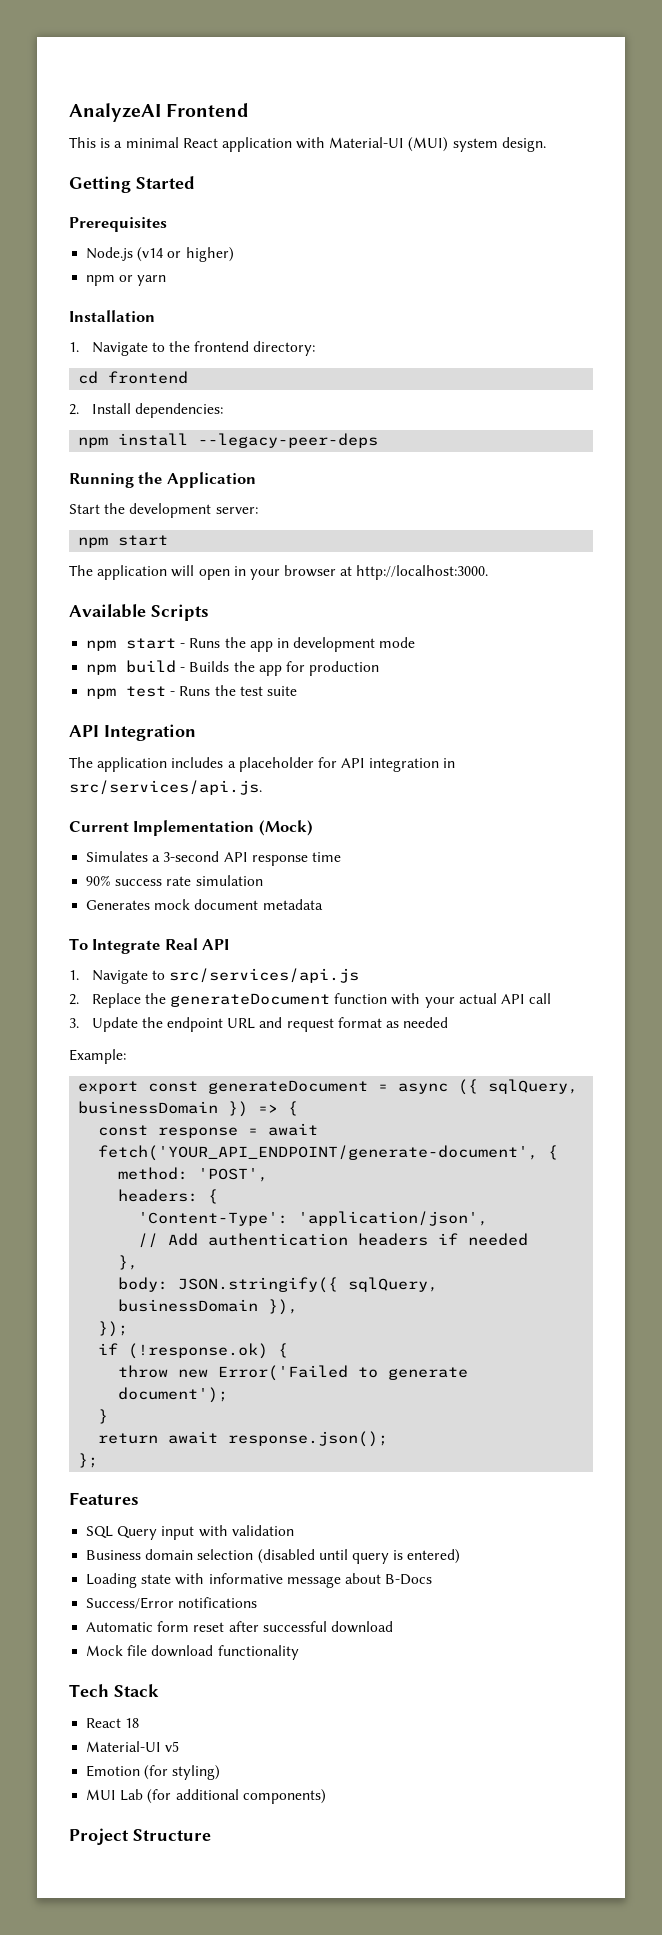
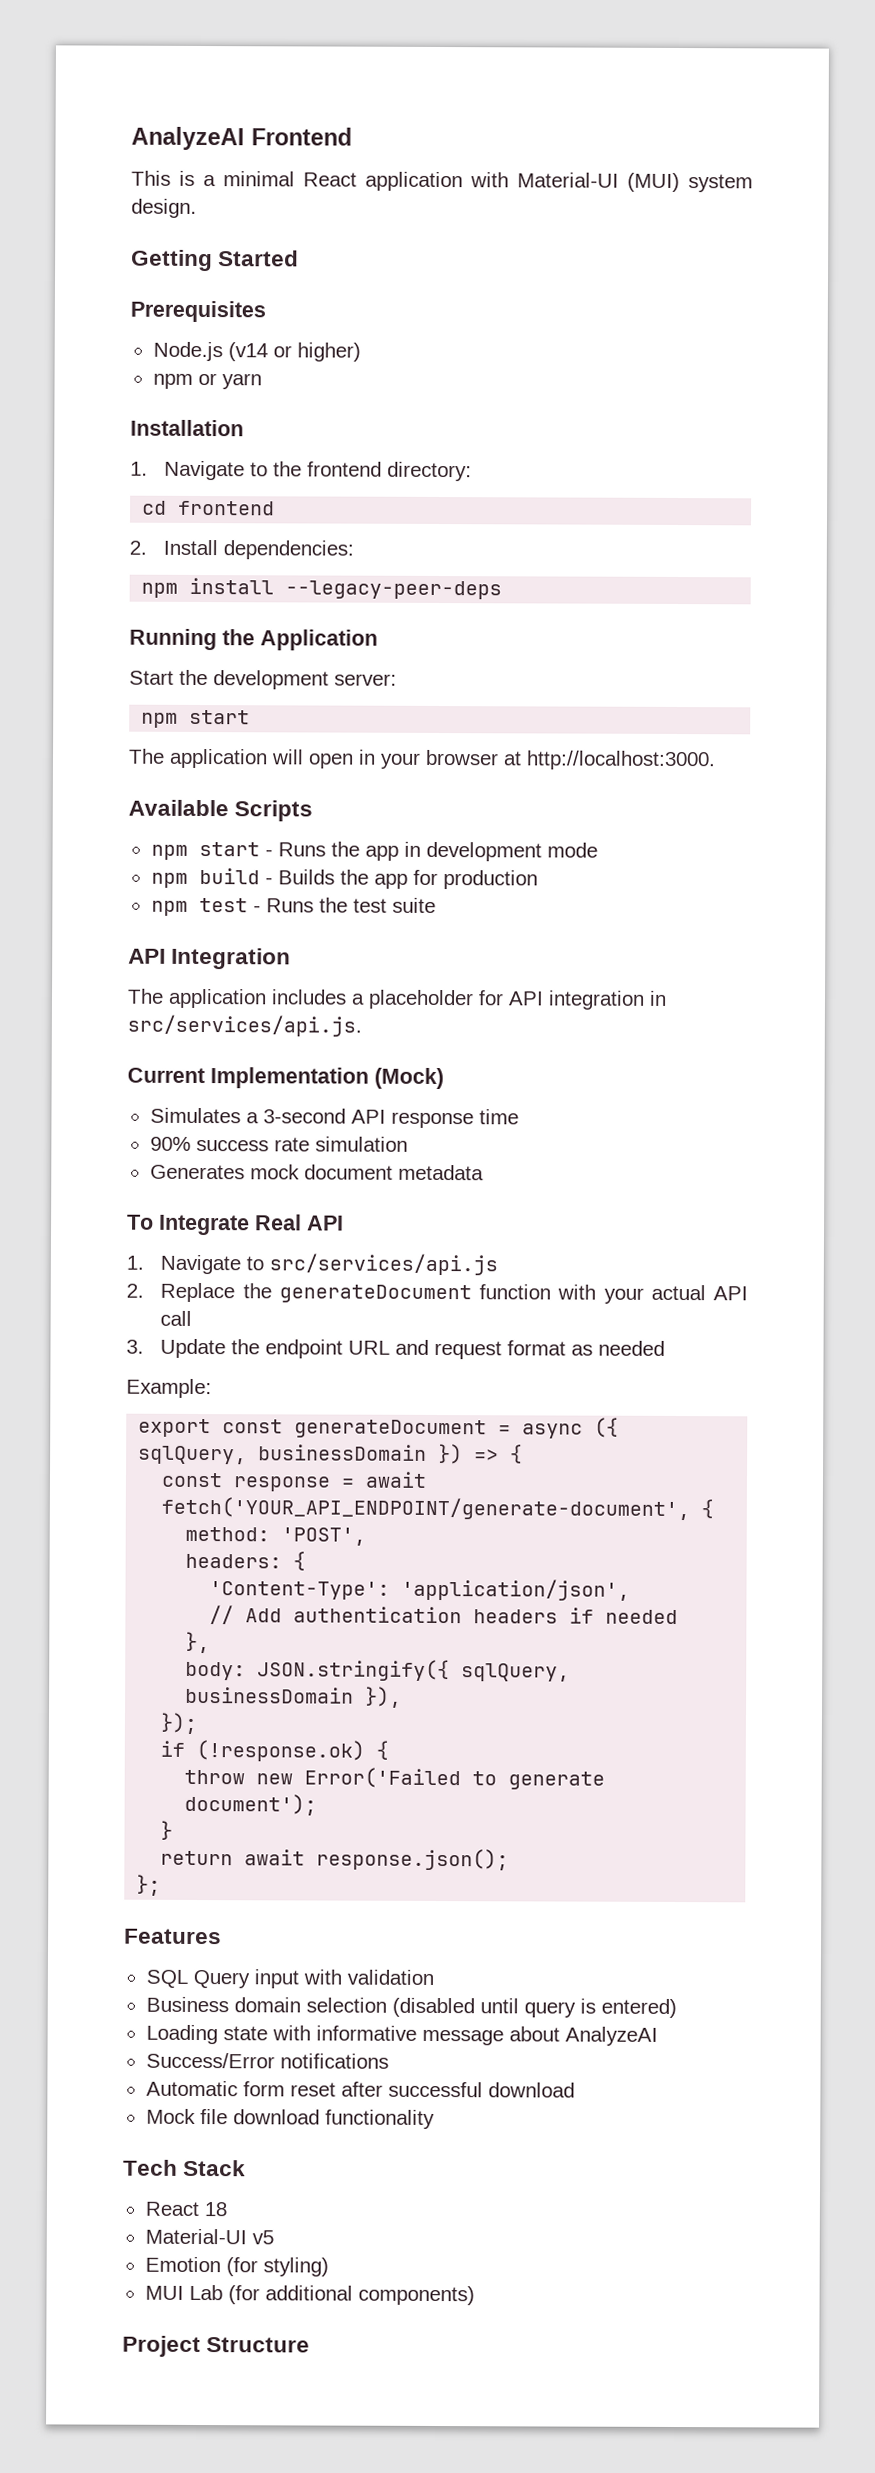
- Loading state with informative message about B-Docs
+ Loading state with informative message about AnalyzeAI

